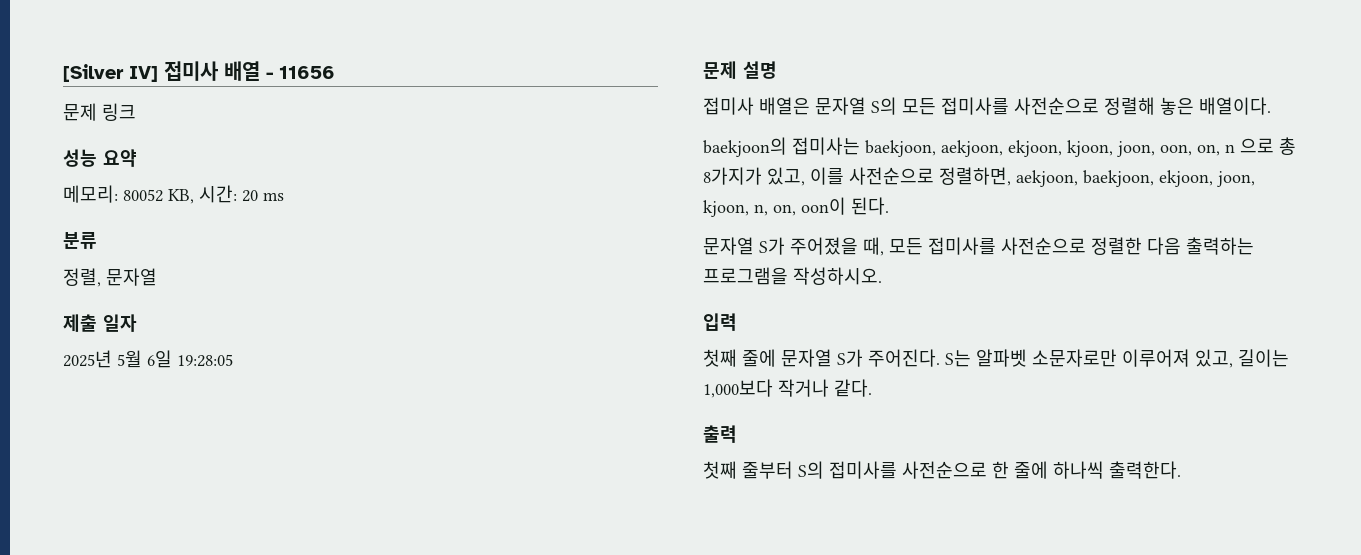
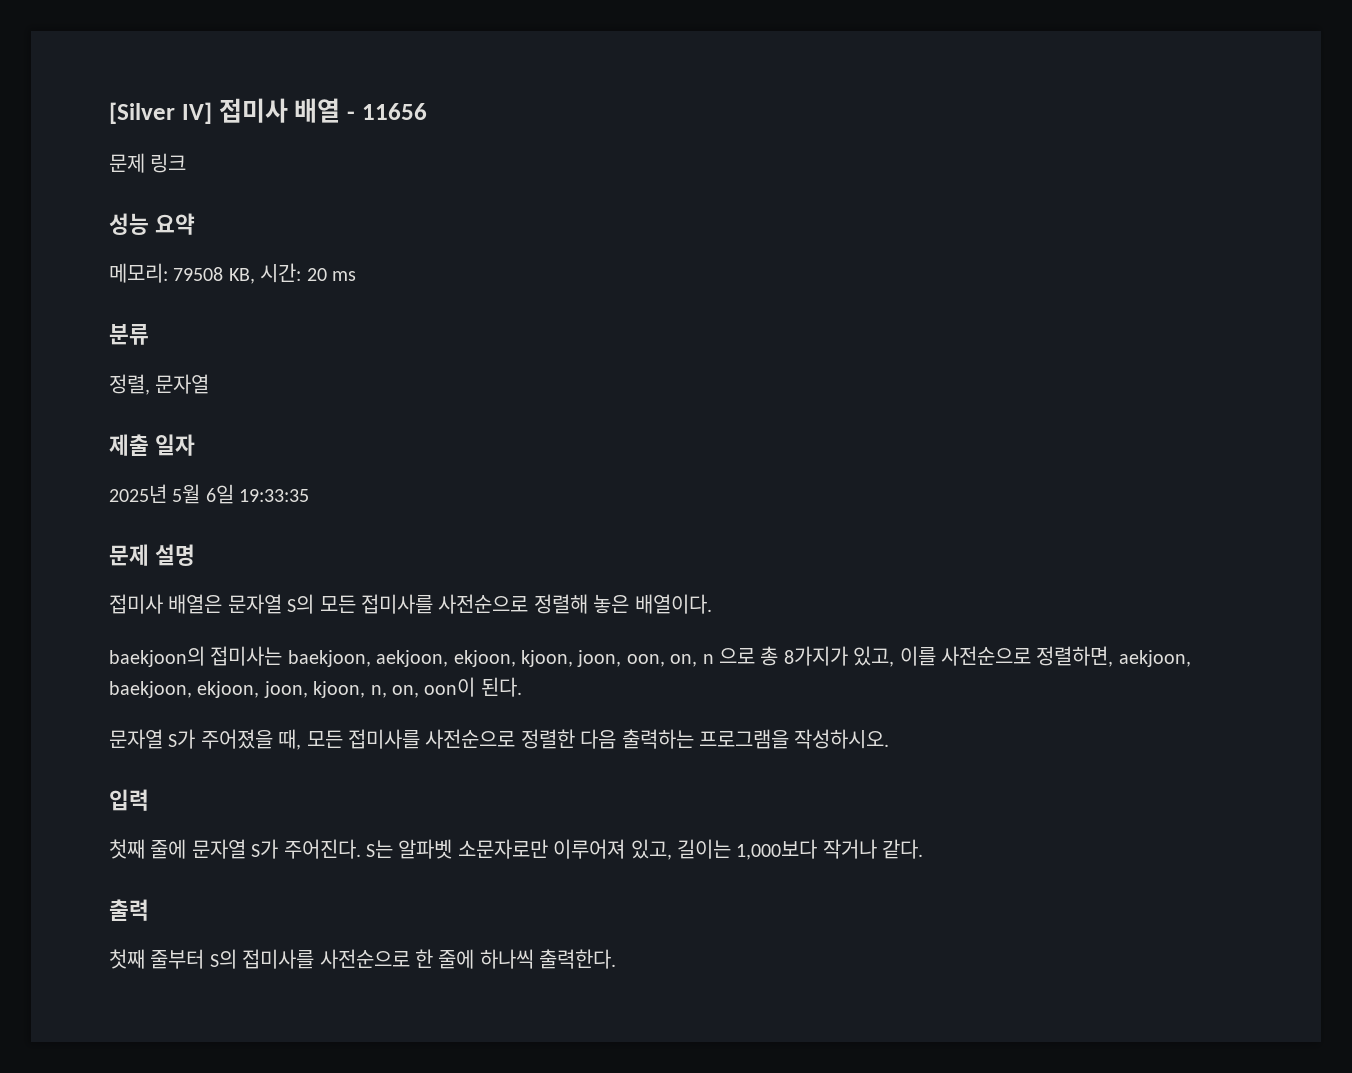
- 메모리: 80052 KB, 시간: 20 ms
+ 메모리: 79508 KB, 시간: 20 ms
- 2025년 5월 6일 19:28:05
+ 2025년 5월 6일 19:33:35

